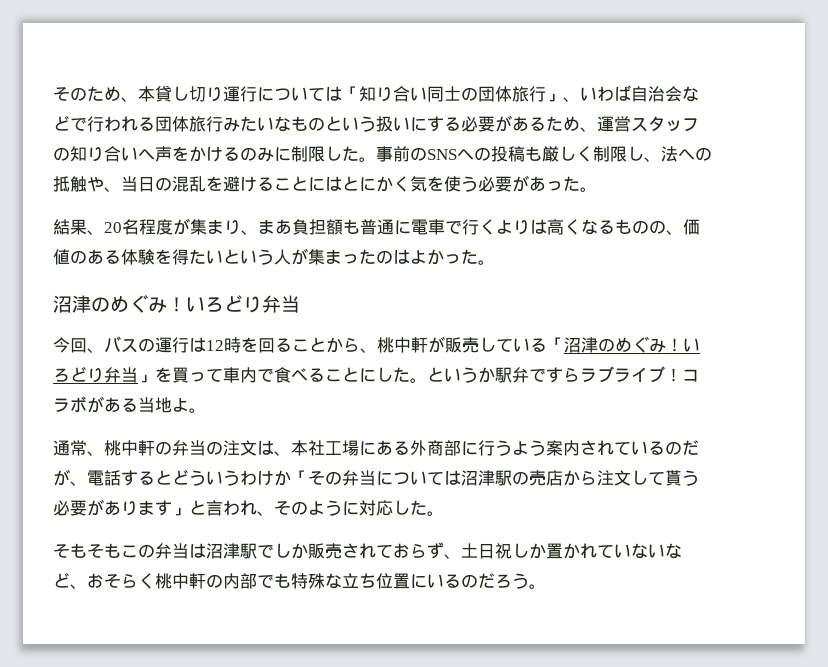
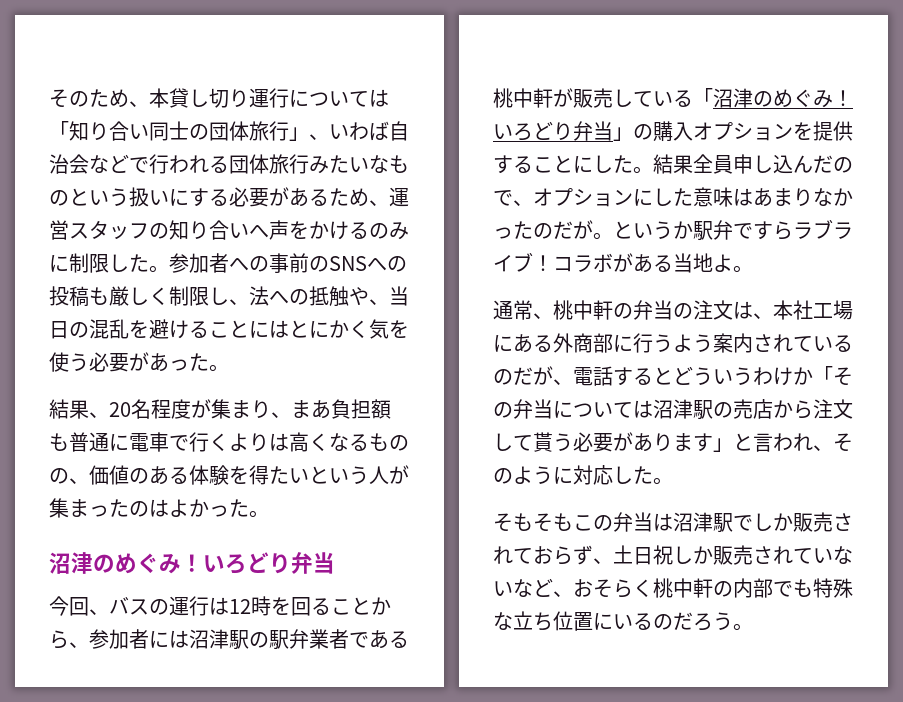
- 事前のSNSへの投稿も厳しく制限し、法への抵触や、当日の混乱を避けることにはとにかく気を使う必要があった。
+ 参加者への事前のSNSへの投稿も厳しく制限し、法への抵触や、当日の混乱を避けることにはとにかく気を使う必要があった。
- 今回、バスの運行は12時を回ることから、桃中軒が販売している「沼津のめぐみ！
+ 今回、バスの運行は12時を回ることから、参加者には沼津駅の駅弁業者である桃中軒が販売している「沼津のめぐみ！
- いろどり弁当」を買って車内で食べることにした。
+ いろどり弁当」の購入オプションを提供することにした。結果全員申し込んだので、オプションにした意味はあまりなかったのだが。
- そもそもこの弁当は沼津駅でしか販売されておらず、土日祝しか置かれていないなど、おそらく桃中軒の内部でも特殊な立ち位置にいるのだろう。
+ そもそもこの弁当は沼津駅でしか販売されておらず、土日祝しか販売されていないなど、おそらく桃中軒の内部でも特殊な立ち位置にいるのだろう。

